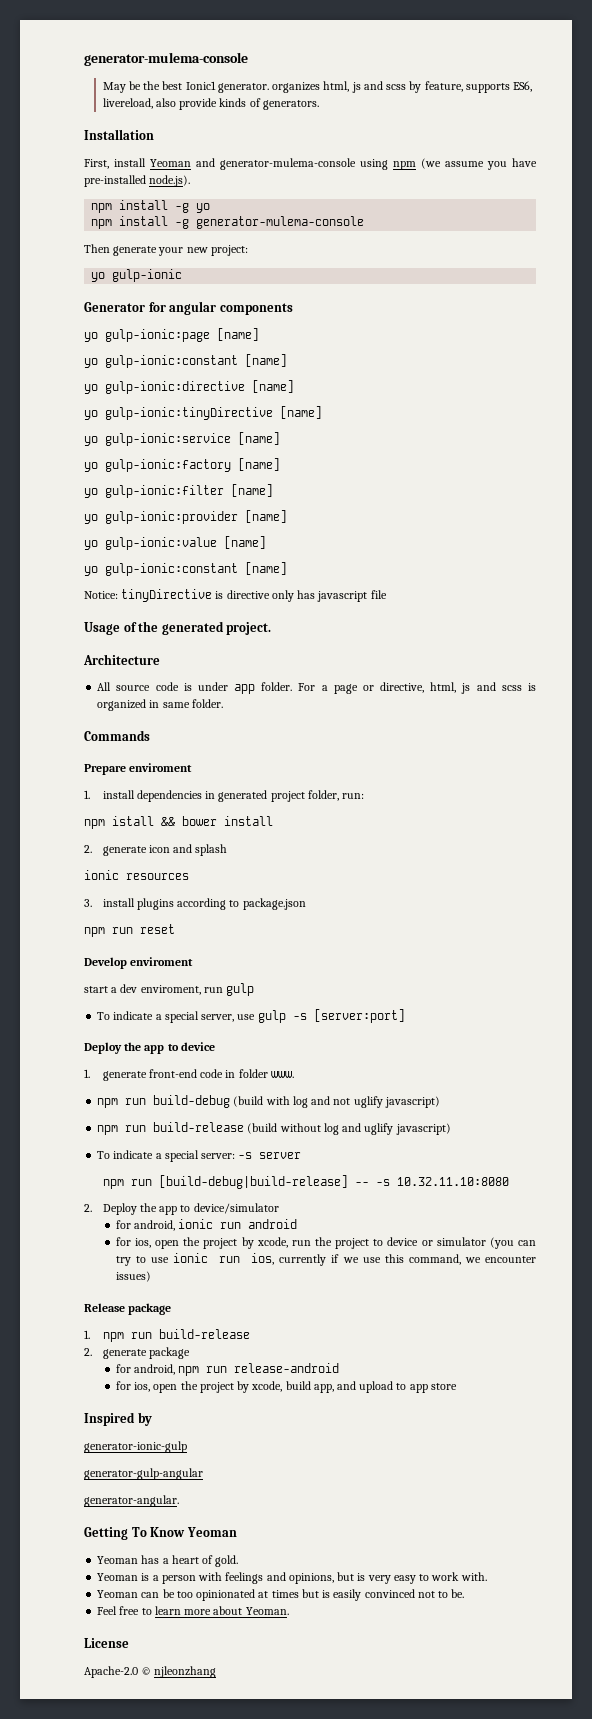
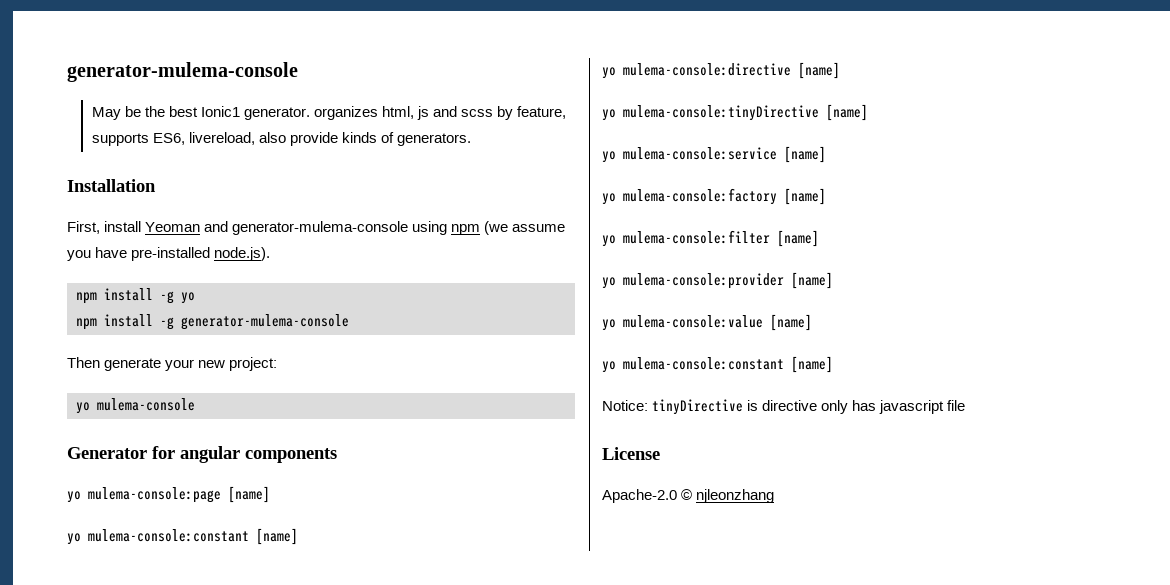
- yo gulp-ionic
+ yo mulema-console
- yo gulp-ionic:page [name]
- yo gulp-ionic:constant [name]
- yo gulp-ionic:directive [name]
- yo gulp-ionic:tinyDirective [name]
- yo gulp-ionic:service [name]
- yo gulp-ionic:factory [name]
- yo gulp-ionic:filter [name]
- yo gulp-ionic:provider [name]
- yo gulp-ionic:value [name]
- yo gulp-ionic:constant [name]
+ yo mulema-console:page [name]
+ yo mulema-console:constant [name]
+ yo mulema-console:directive [name]
+ yo mulema-console:tinyDirective [name]
+ yo mulema-console:service [name]
+ yo mulema-console:factory [name]
+ yo mulema-console:filter [name]
+ yo mulema-console:provider [name]
+ yo mulema-console:value [name]
+ yo mulema-console:constant [name]
- Usage of the generated project.
- Architecture
- All source code is under app folder. For a page or directive, html, js and scss is organized in same folder.
- Commands
- Prepare enviroment
- 1. install dependencies in generated project folder, run:
- npm istall && bower install
- 2. generate icon and splash
- ionic resources
- 3. install plugins according to package.json
- npm run reset
- Develop enviroment
- start a dev enviroment, run gulp
- To indicate a special server, use gulp -s [server:port]
- Deploy the app to device
- 1. generate front-end code in folder www.
- npm run build-debug (build with log and not uglify javascript)
- npm run build-release (build without log and uglify javascript)
- To indicate a special server: -s server
- npm run [build-debug|build-release] -- -s 10.32.11.10:8080
- 2. Deploy the app to device/simulator
- for android, ionic run android
- for ios, open the project by xcode, run the project to device or simulator (you can try to use ionic run ios, currently if we use this command, we encounter issues)
- Release package
- 1. npm run build-release
- 2. generate package
- for android, npm run release-android
- for ios, open the project by xcode, build app, and upload to app store
- Inspired by
- generator-ionic-gulp
- generator-gulp-angular
- generator-angular.
- Getting To Know Yeoman
- Yeoman has a heart of gold.
- Yeoman is a person with feelings and opinions, but is very easy to work with.
- Yeoman can be too opinionated at times but is easily convinced not to be.
- Feel free to learn more about Yeoman.

